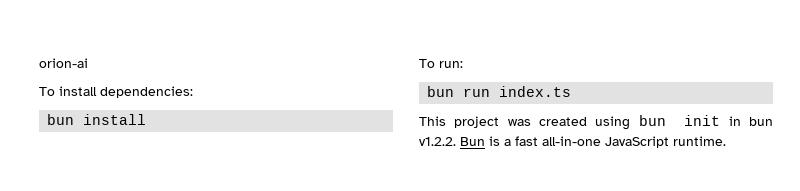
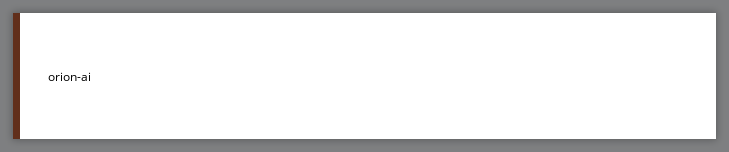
- To install dependencies:
- bun install
- To run:
- bun run index.ts
- This project was created using bun init in bun v1.2.2. Bun is a fast all-in-one JavaScript runtime.

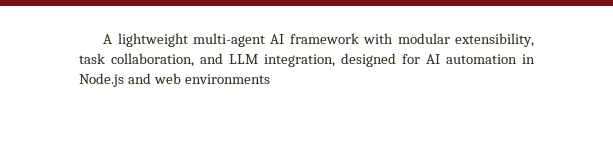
- orion-ai
+ A lightweight multi-agent AI framework with modular extensibility, task collaboration, and LLM integration, designed for AI automation in Node.js and web environments

